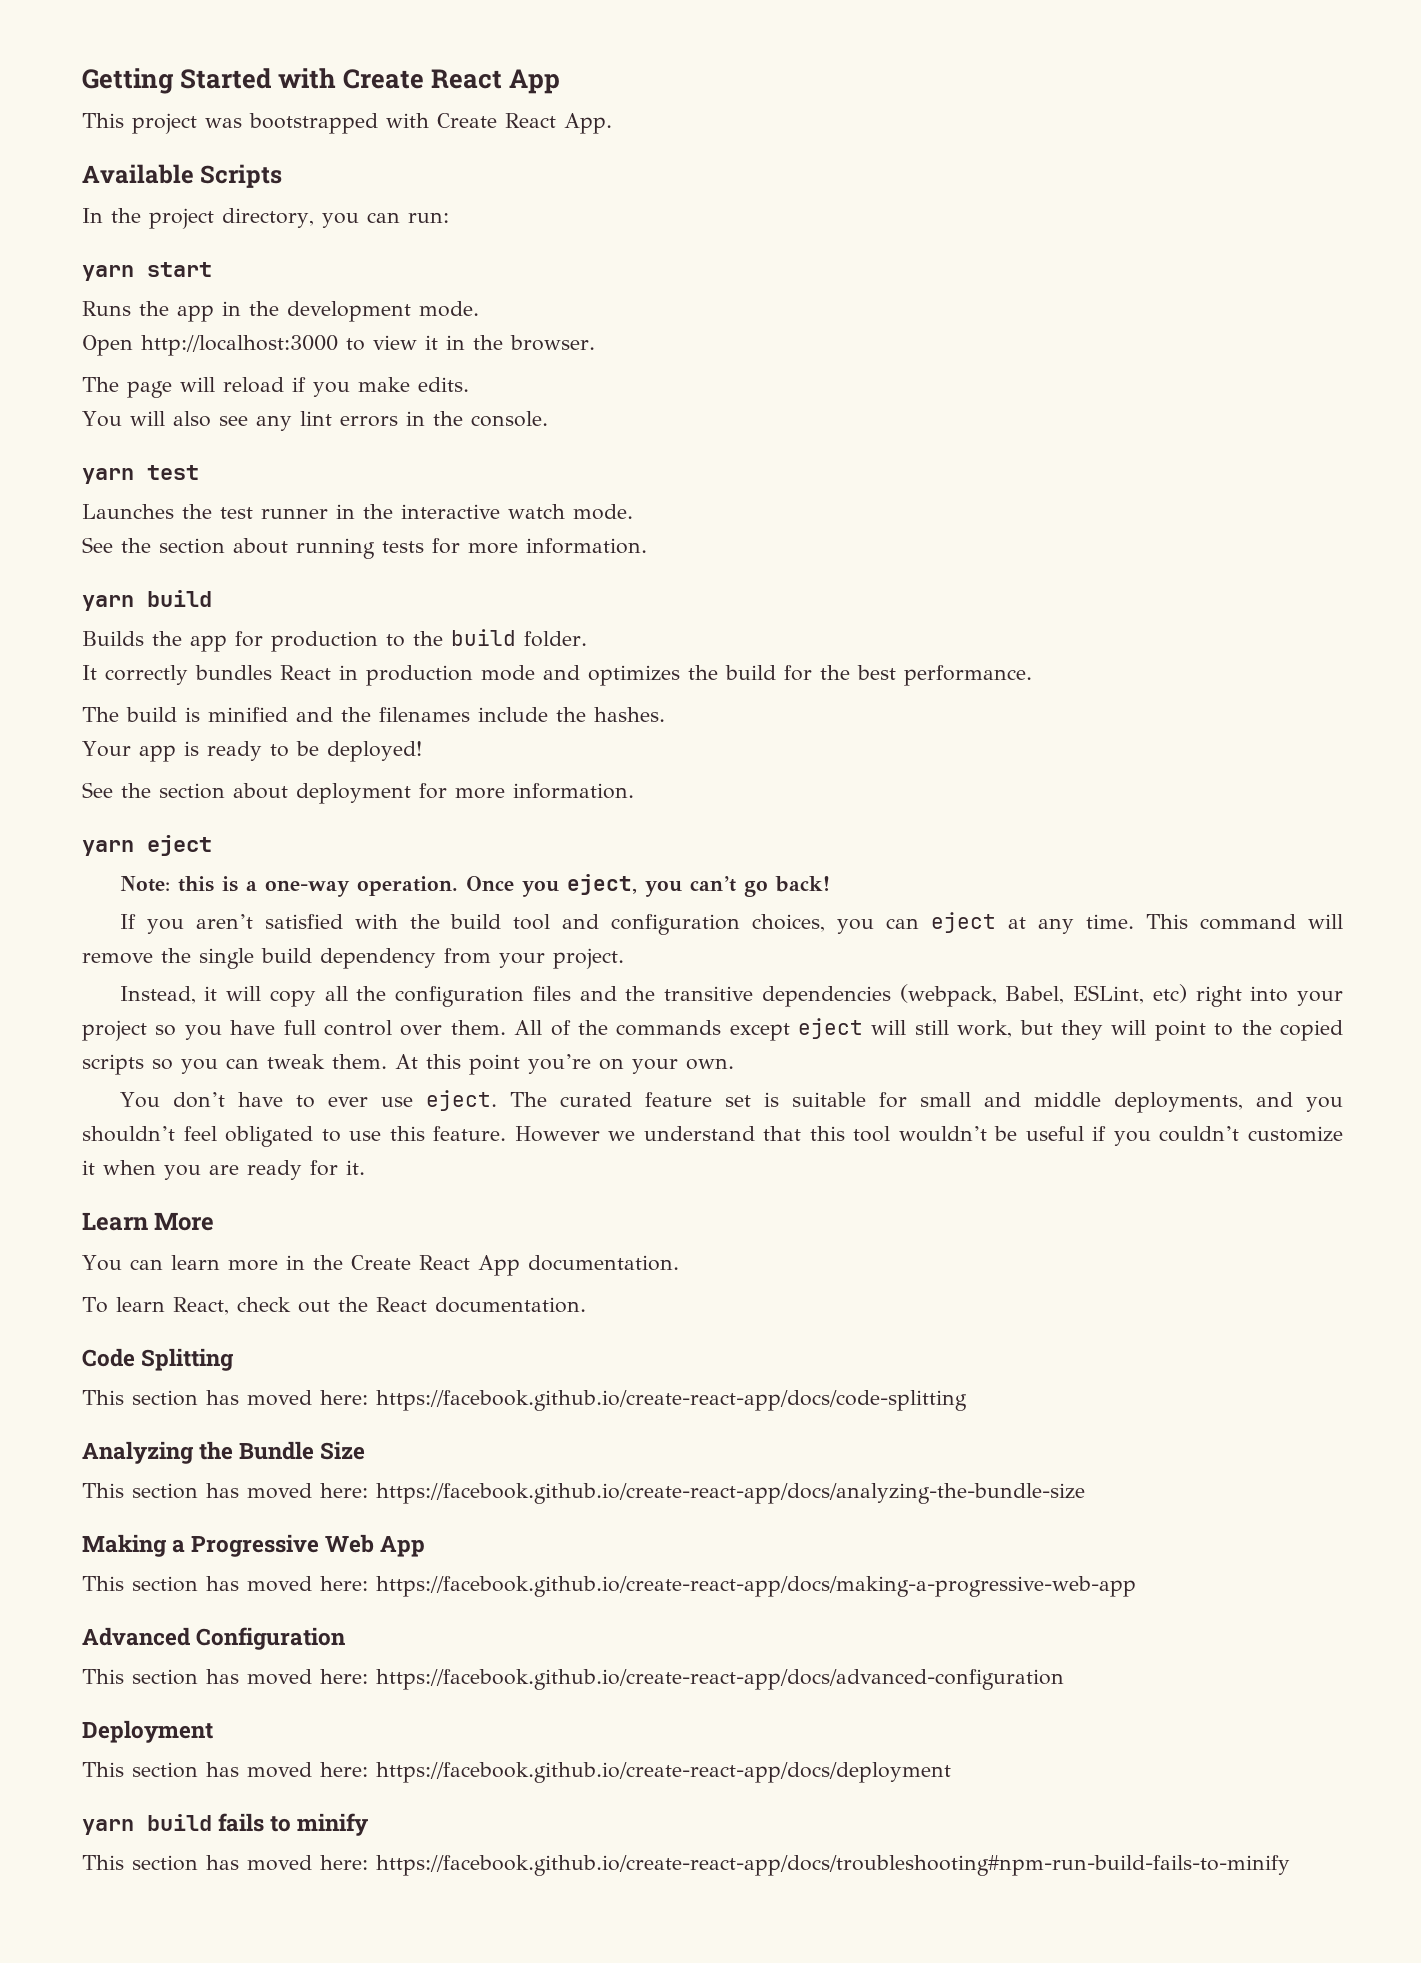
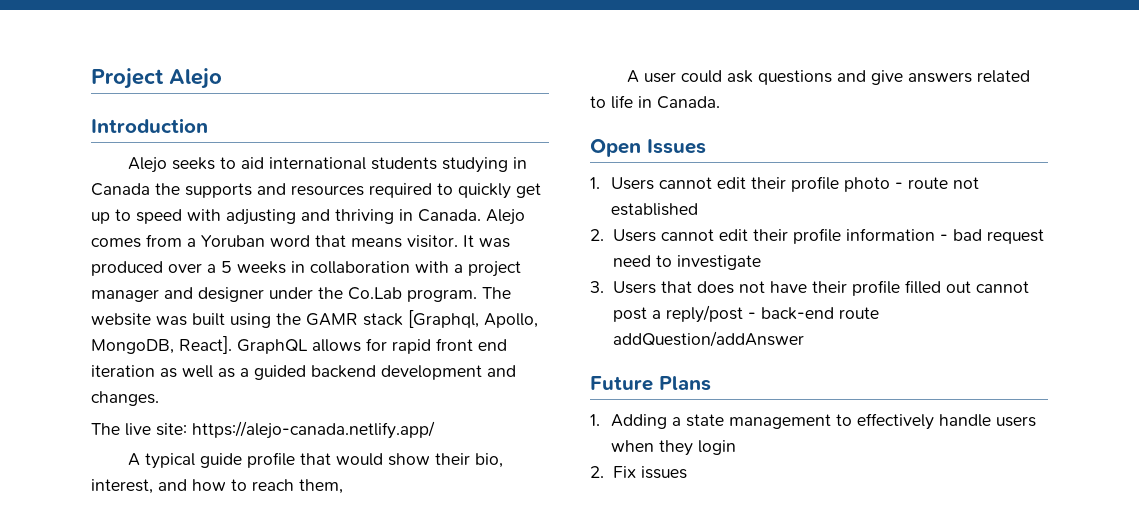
- Getting Started with Create React App
- This project was bootstrapped with Create React App.
- Available Scripts
- In the project directory, you can run:
- yarn start
- Runs the app in the development mode.
- Open http://localhost:3000 to view it in the browser.
- The page will reload if you make edits.
- You will also see any lint errors in the console.
- yarn test
- Launches the test runner in the interactive watch mode.
- See the section about running tests for more information.
- yarn build
- Builds the app for production to the build folder.
- It correctly bundles React in production mode and optimizes the build for the best performance.
- The build is minified and the filenames include the hashes.
- Your app is ready to be deployed!
- See the section about deployment for more information.
- yarn eject
- Note: this is a one-way operation. Once you eject, you can’t go back!
- If you aren’t satisfied with the build tool and configuration choices, you can eject at any time. This command will remove the single build dependency from your project.
- Instead, it will copy all the configuration files and the transitive dependencies (webpack, Babel, ESLint, etc) right into your project so you have full control over them. All of the commands except eject will still work, but they will point to the copied scripts so you can tweak them. At this point you’re on your own.
- You don’t have to ever use eject. The curated feature set is suitable for small and middle deployments, and you shouldn’t feel obligated to use this feature. However we understand that this tool wouldn’t be useful if you couldn’t customize it when you are ready for it.
- Learn More
- You can learn more in the Create React App documentation.
- To learn React, check out the React documentation.
- Code Splitting
- This section has moved here: https://facebook.github.io/create-react-app/docs/code-splitting
- Analyzing the Bundle Size
- This section has moved here: https://facebook.github.io/create-react-app/docs/analyzing-the-bundle-size
- Making a Progressive Web App
- This section has moved here: https://facebook.github.io/create-react-app/docs/making-a-progressive-web-app
- Advanced Configuration
- This section has moved here: https://facebook.github.io/create-react-app/docs/advanced-configuration
- Deployment
- This section has moved here: https://facebook.github.io/create-react-app/docs/deployment
- yarn build fails to minify
- This section has moved here: https://facebook.github.io/create-react-app/docs/troubleshooting#npm-run-build-fails-to-minify
+ Project Alejo
+ Introduction
+ Alejo seeks to aid international students studying in Canada the supports and resources required to quickly get up to speed with adjusting and thriving in Canada. Alejo comes from a Yoruban word that means visitor. It was produced over a 5 weeks in collaboration with a project manager and designer under the Co.Lab program. The website was built using the GAMR stack [Graphql, Apollo, MongoDB, React]. GraphQL allows for rapid front end iteration as well as a guided backend development and changes.
+ The live site: https://alejo-canada.netlify.app/
+ A typical guide profile that would show their bio, interest, and how to reach them,
+ A user could ask questions and give answers related to life in Canada.
+ Open Issues
+ 1. Users cannot edit their profile photo - route not established
+ 2. Users cannot edit their profile information - bad request need to investigate
+ 3. Users that does not have their profile filled out cannot post a reply/post - back-end route addQuestion/addAnswer
+ Future Plans
+ 1. Adding a state management to effectively handle users when they login
+ 2. Fix issues

